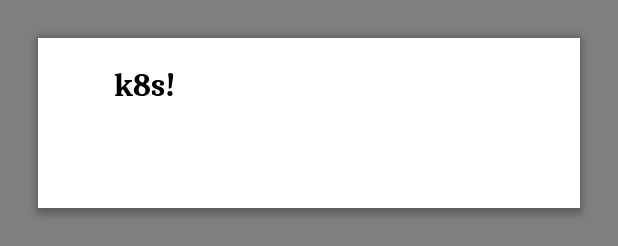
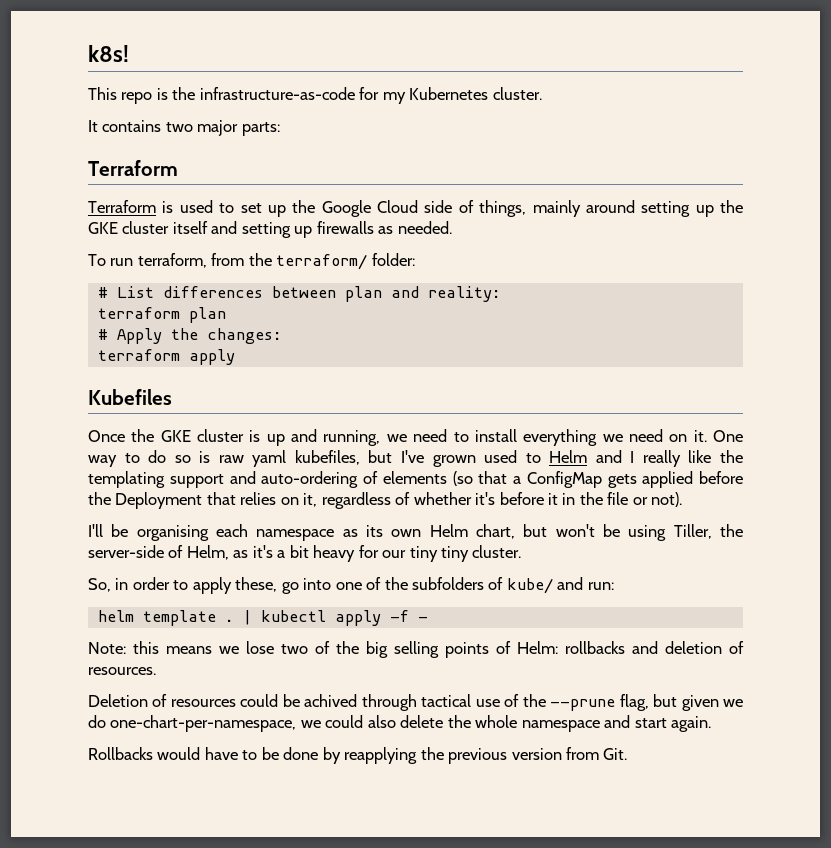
+ This repo is the infrastructure-as-code for my Kubernetes cluster.
+ It contains two major parts:
+ Terraform
+ Terraform is used to set up the Google Cloud side of things, mainly around setting up the GKE cluster itself and setting up firewalls as needed.
+ To run terraform, from the terraform/ folder:
+ # List differences between plan and reality:
+ terraform plan
+ # Apply the changes:
+ terraform apply
+ Kubefiles
+ Once the GKE cluster is up and running, we need to install everything we need on it. One way to do so is raw yaml kubefiles, but I've grown used to Helm and I really like the templating support and auto-ordering of elements (so that a ConfigMap gets applied before the Deployment that relies on it, regardless of whether it's before it in the file or not).
+ I'll be organising each namespace as its own Helm chart, but won't be using Tiller, the server-side of Helm, as it's a bit heavy for our tiny tiny cluster.
+ So, in order to apply these, go into one of the subfolders of kube/ and run:
+ helm template . | kubectl apply -f -
+ Note: this means we lose two of the big selling points of Helm: rollbacks and deletion of resources.
+ Deletion of resources could be achived through tactical use of the --prune flag, but given we do one-chart-per-namespace, we could also delete the whole namespace and start again.
+ Rollbacks would have to be done by reapplying the previous version from Git.

